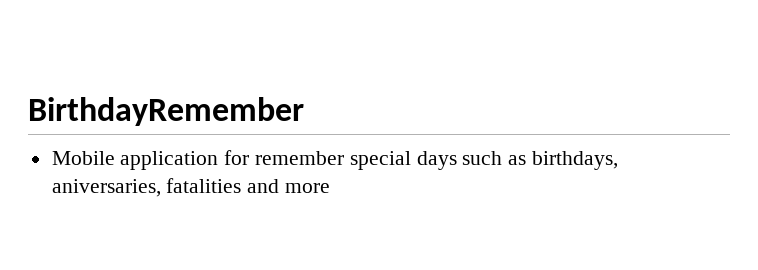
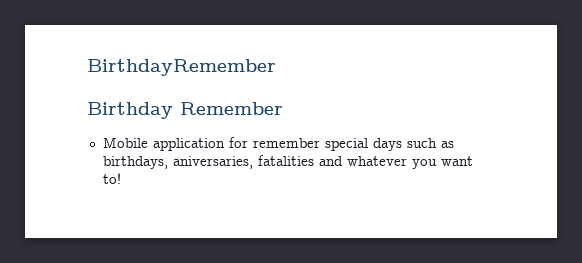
+ Birthday Remember
- Mobile application for remember special days such as birthdays, aniversaries, fatalities and more
+ Mobile application for remember special days such as birthdays, aniversaries, fatalities and whatever you want to!

